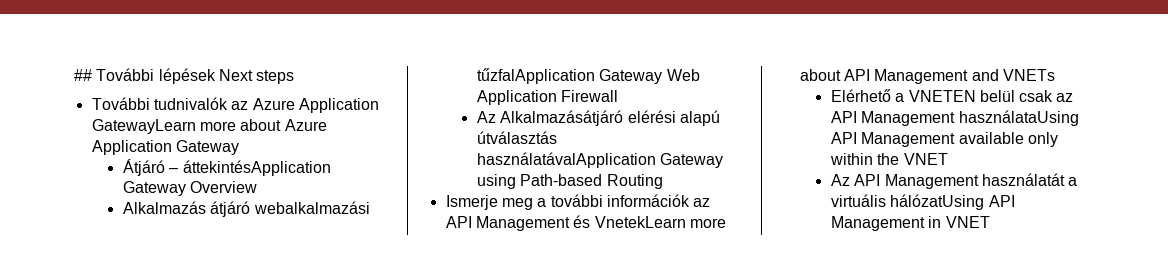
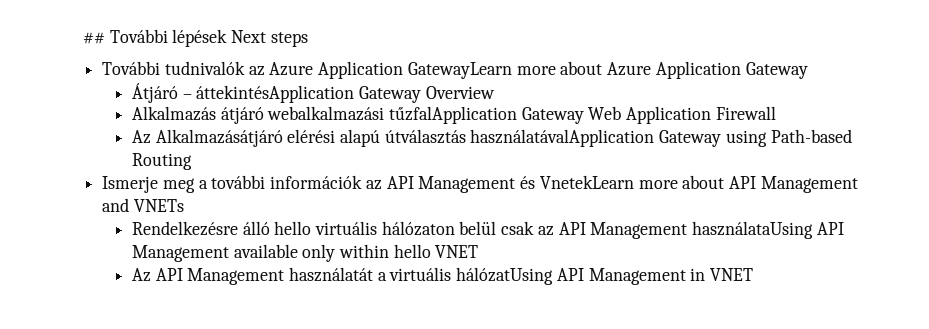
- Elérhető a VNETEN belül csak az API Management használataUsing API Management available only within the VNET
+ Rendelkezésre álló hello virtuális hálózaton belül csak az API Management használataUsing API Management available only within hello VNET

